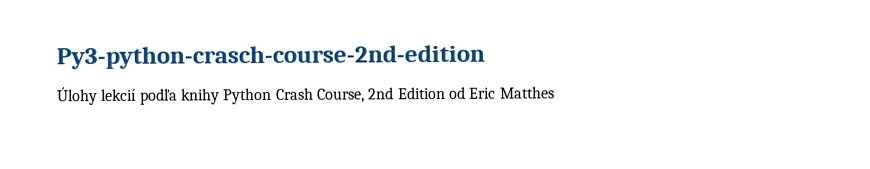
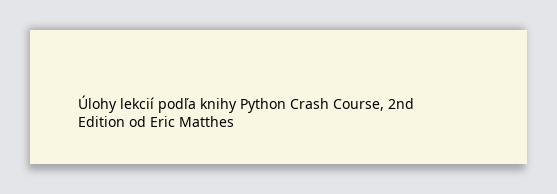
- Py3-python-crasch-course-2nd-edition

